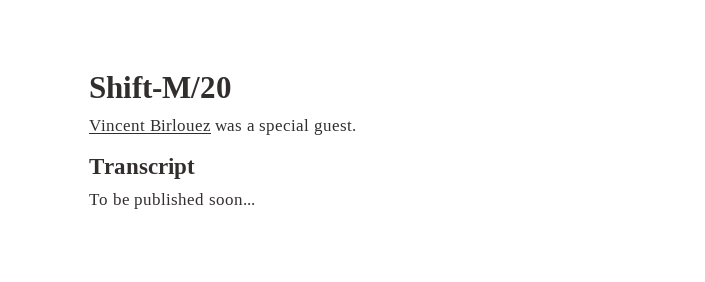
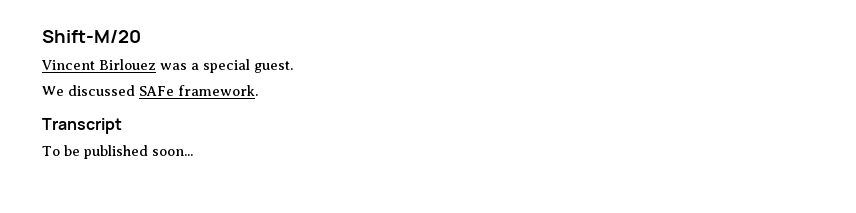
+ We discussed SAFe framework.

